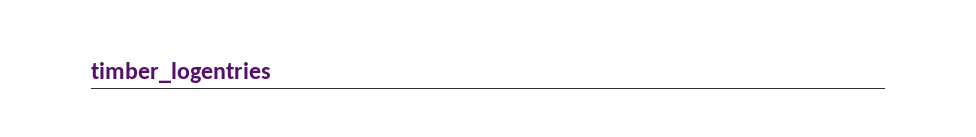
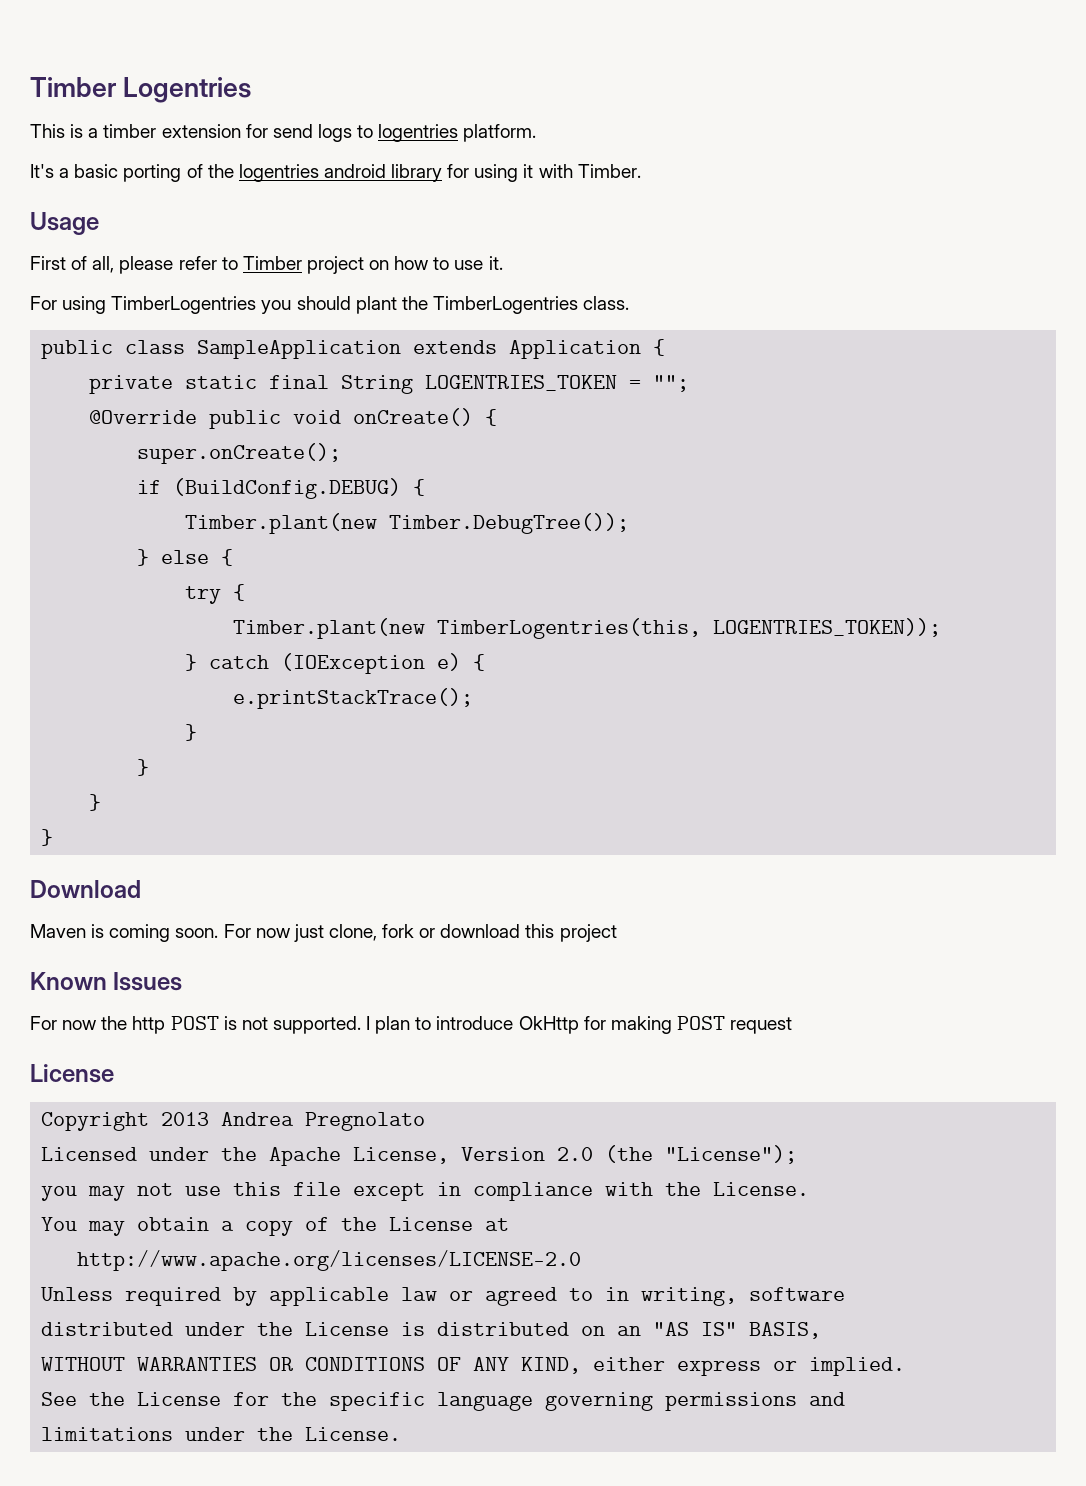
- timber_logentries
+ Timber Logentries
+ This is a timber extension for send logs to logentries platform.
+ It's a basic porting of the logentries android library for using it with Timber.
+ Usage
+ First of all, please refer to Timber project on how to use it.
+ For using TimberLogentries you should plant the TimberLogentries class.
+ public class SampleApplication extends Application {
+ private static final String LOGENTRIES_TOKEN = "";
+ @Override public void onCreate() {
+ super.onCreate();
+ if (BuildConfig.DEBUG) {
+ Timber.plant(new Timber.DebugTree());
+ } else {
+ try {
+ Timber.plant(new TimberLogentries(this, LOGENTRIES_TOKEN));
+ } catch (IOException e) {
+ e.printStackTrace();
+ }
+ }
+ }
+ }
+ Download
+ Maven is coming soon. For now just clone, fork or download this project
+ Known Issues
+ For now the http POST is not supported. I plan to introduce OkHttp for making POST request
+ License
+ Copyright 2013 Andrea Pregnolato
+ Licensed under the Apache License, Version 2.0 (the "License");
+ you may not use this file except in compliance with the License.
+ You may obtain a copy of the License at
+ http://www.apache.org/licenses/LICENSE-2.0
+ Unless required by applicable law or agreed to in writing, software
+ distributed under the License is distributed on an "AS IS" BASIS,
+ WITHOUT WARRANTIES OR CONDITIONS OF ANY KIND, either express or implied.
+ See the License for the specific language governing permissions and
+ limitations under the License.

